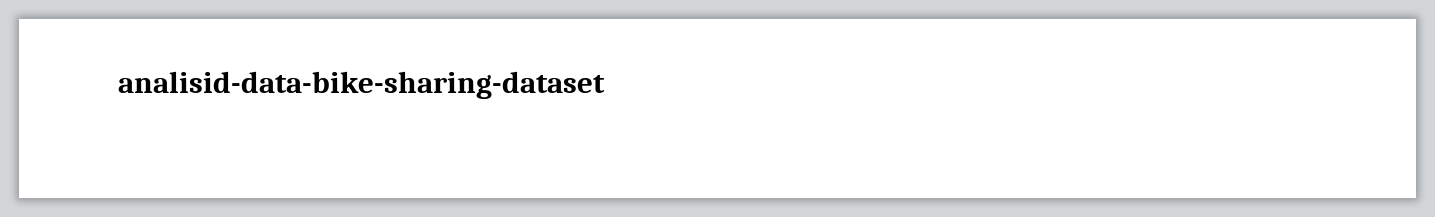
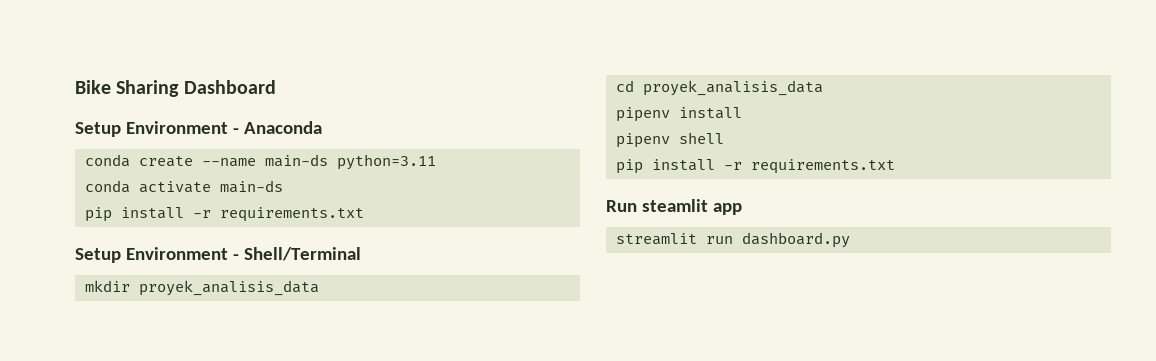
- analisid-data-bike-sharing-dataset
+ Bike Sharing Dashboard
+ Setup Environment - Anaconda
+ conda create --name main-ds python=3.11
+ conda activate main-ds
+ pip install -r requirements.txt
+ Setup Environment - Shell/Terminal
+ mkdir proyek_analisis_data
+ cd proyek_analisis_data
+ pipenv install
+ pipenv shell
+ pip install -r requirements.txt
+ Run steamlit app
+ streamlit run dashboard.py

